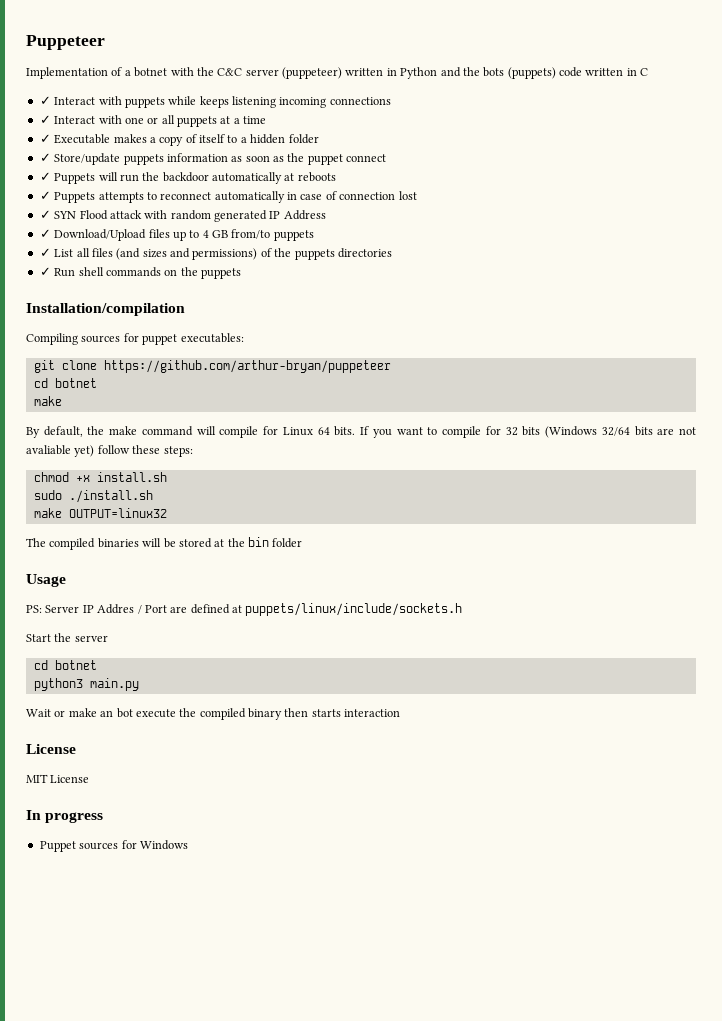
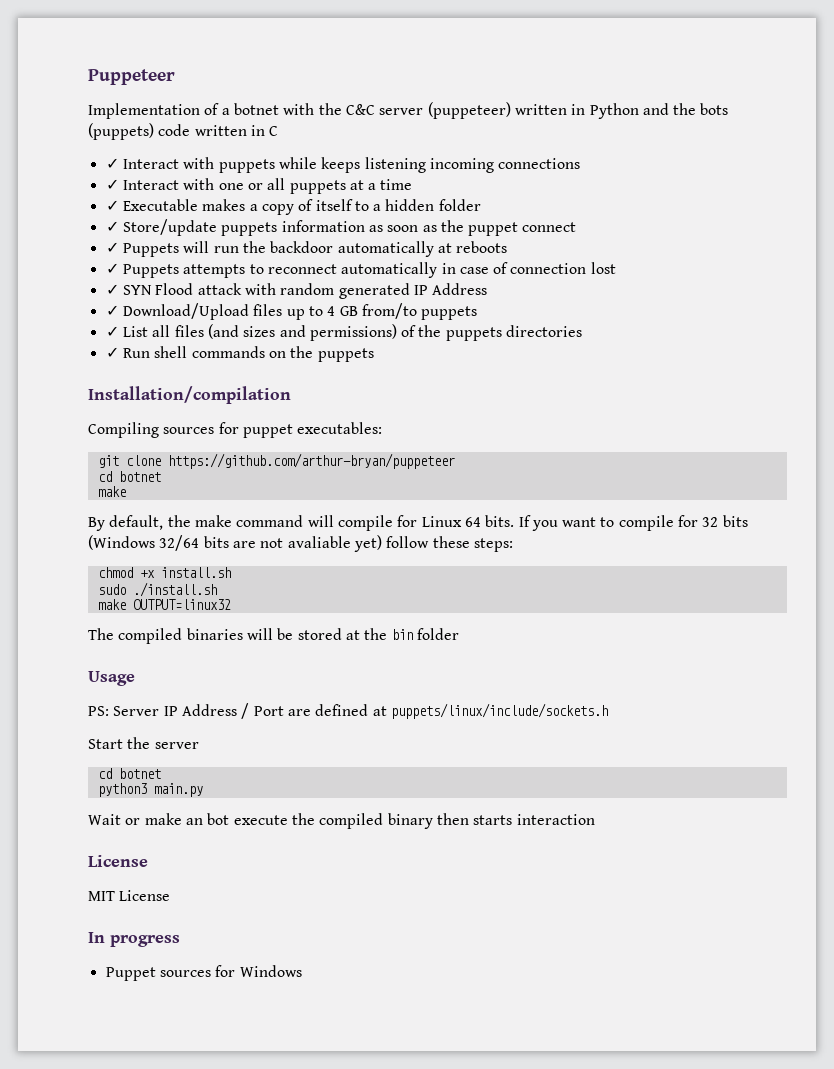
- PS: Server IP Addres / Port are defined at puppets/linux/include/sockets.h
+ PS: Server IP Address / Port are defined at puppets/linux/include/sockets.h

